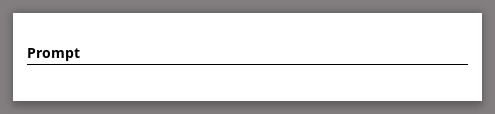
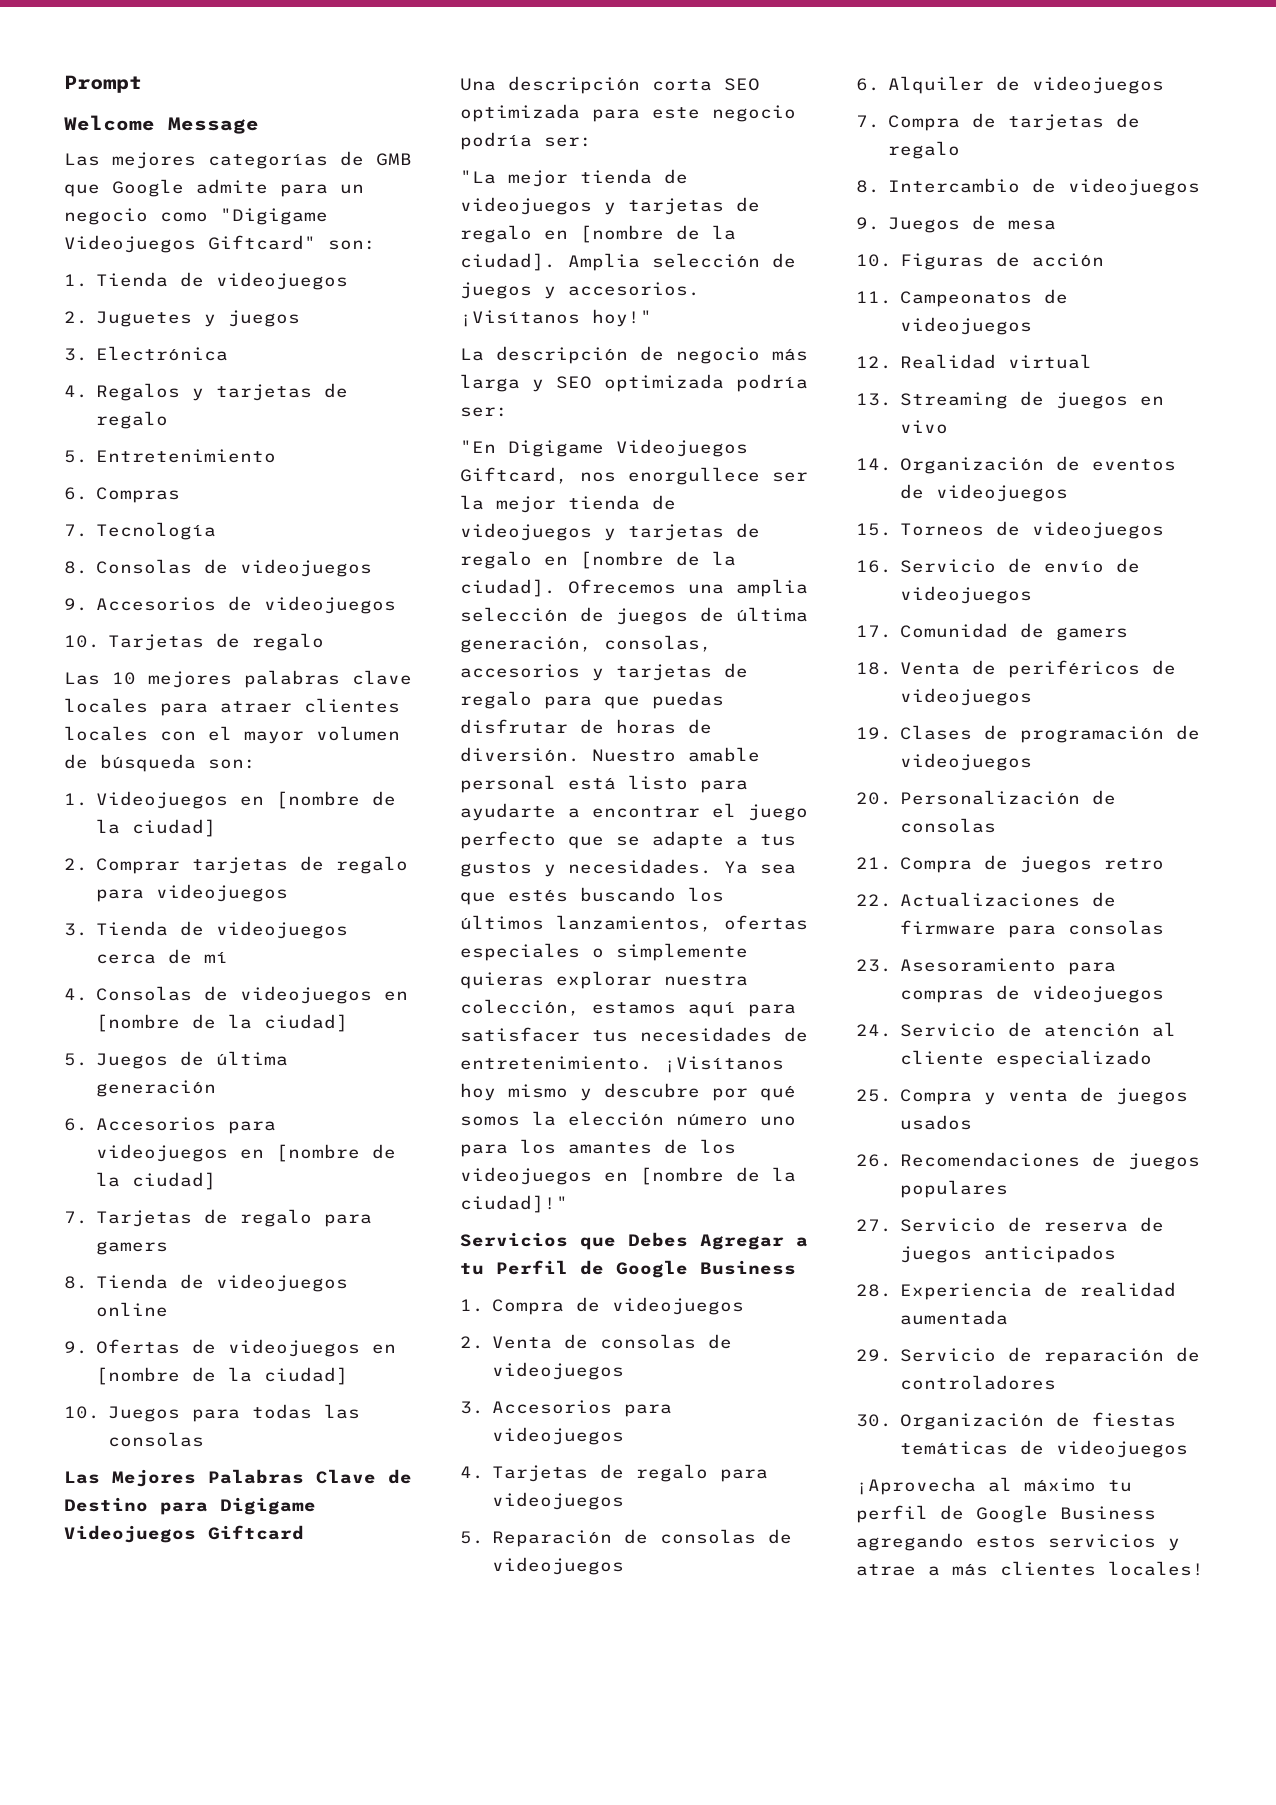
+ Welcome Message
+ Las mejores categorías de GMB que Google admite para un negocio como "Digigame Videojuegos Giftcard" son:
+ 1. Tienda de videojuegos
+ 2. Juguetes y juegos
+ 3. Electrónica
+ 4. Regalos y tarjetas de regalo
+ 5. Entretenimiento
+ 6. Compras
+ 7. Tecnología
+ 8. Consolas de videojuegos
+ 9. Accesorios de videojuegos
+ 10. Tarjetas de regalo
+ Las 10 mejores palabras clave locales para atraer clientes locales con el mayor volumen de búsqueda son:
+ 1. Videojuegos en [nombre de la ciudad]
+ 2. Comprar tarjetas de regalo para videojuegos
+ 3. Tienda de videojuegos cerca de mí
+ 4. Consolas de videojuegos en [nombre de la ciudad]
+ 5. Juegos de última generación
+ 6. Accesorios para videojuegos en [nombre de la ciudad]
+ 7. Tarjetas de regalo para gamers
+ 8. Tienda de videojuegos online
+ 9. Ofertas de videojuegos en [nombre de la ciudad]
+ 10. Juegos para todas las consolas
+ Las Mejores Palabras Clave de Destino para Digigame Videojuegos Giftcard
+ Una descripción corta SEO optimizada para este negocio podría ser:
+ "La mejor tienda de videojuegos y tarjetas de regalo en [nombre de la ciudad]. Amplia selección de juegos y accesorios. ¡Visítanos hoy!"
+ La descripción de negocio más larga y SEO optimizada podría ser:
+ "En Digigame Videojuegos Giftcard, nos enorgullece ser la mejor tienda de videojuegos y tarjetas de regalo en [nombre de la ciudad]. Ofrecemos una amplia selección de juegos de última generación, consolas, accesorios y tarjetas de regalo para que puedas disfrutar de horas de diversión. Nuestro amable personal está listo para ayudarte a encontrar el juego perfecto que se adapte a tus gustos y necesidades. Ya sea que estés buscando los últimos lanzamientos, ofertas especiales o simplemente quieras explorar nuestra colección, estamos aquí para satisfacer tus necesidades de entretenimiento. ¡Visítanos hoy mismo y descubre por qué somos la elección número uno para los amantes de los videojuegos en [nombre de la ciudad]!"
+ Servicios que Debes Agregar a tu Perfil de Google Business
+ 1. Compra de videojuegos
+ 2. Venta de consolas de videojuegos
+ 3. Accesorios para videojuegos
+ 4. Tarjetas de regalo para videojuegos
+ 5. Reparación de consolas de videojuegos
+ 6. Alquiler de videojuegos
+ 7. Compra de tarjetas de regalo
+ 8. Intercambio de videojuegos
+ 9. Juegos de mesa
+ 10. Figuras de acción
+ 11. Campeonatos de videojuegos
+ 12. Realidad virtual
+ 13. Streaming de juegos en vivo
+ 14. Organización de eventos de videojuegos
+ 15. Torneos de videojuegos
+ 16. Servicio de envío de videojuegos
+ 17. Comunidad de gamers
+ 18. Venta de periféricos de videojuegos
+ 19. Clases de programación de videojuegos
+ 20. Personalización de consolas
+ 21. Compra de juegos retro
+ 22. Actualizaciones de firmware para consolas
+ 23. Asesoramiento para compras de videojuegos
+ 24. Servicio de atención al cliente especializado
+ 25. Compra y venta de juegos usados
+ 26. Recomendaciones de juegos populares
+ 27. Servicio de reserva de juegos anticipados
+ 28. Experiencia de realidad aumentada
+ 29. Servicio de reparación de controladores
+ 30. Organización de fiestas temáticas de videojuegos
+ ¡Aprovecha al máximo tu perfil de Google Business agregando estos servicios y atrae a más clientes locales!

